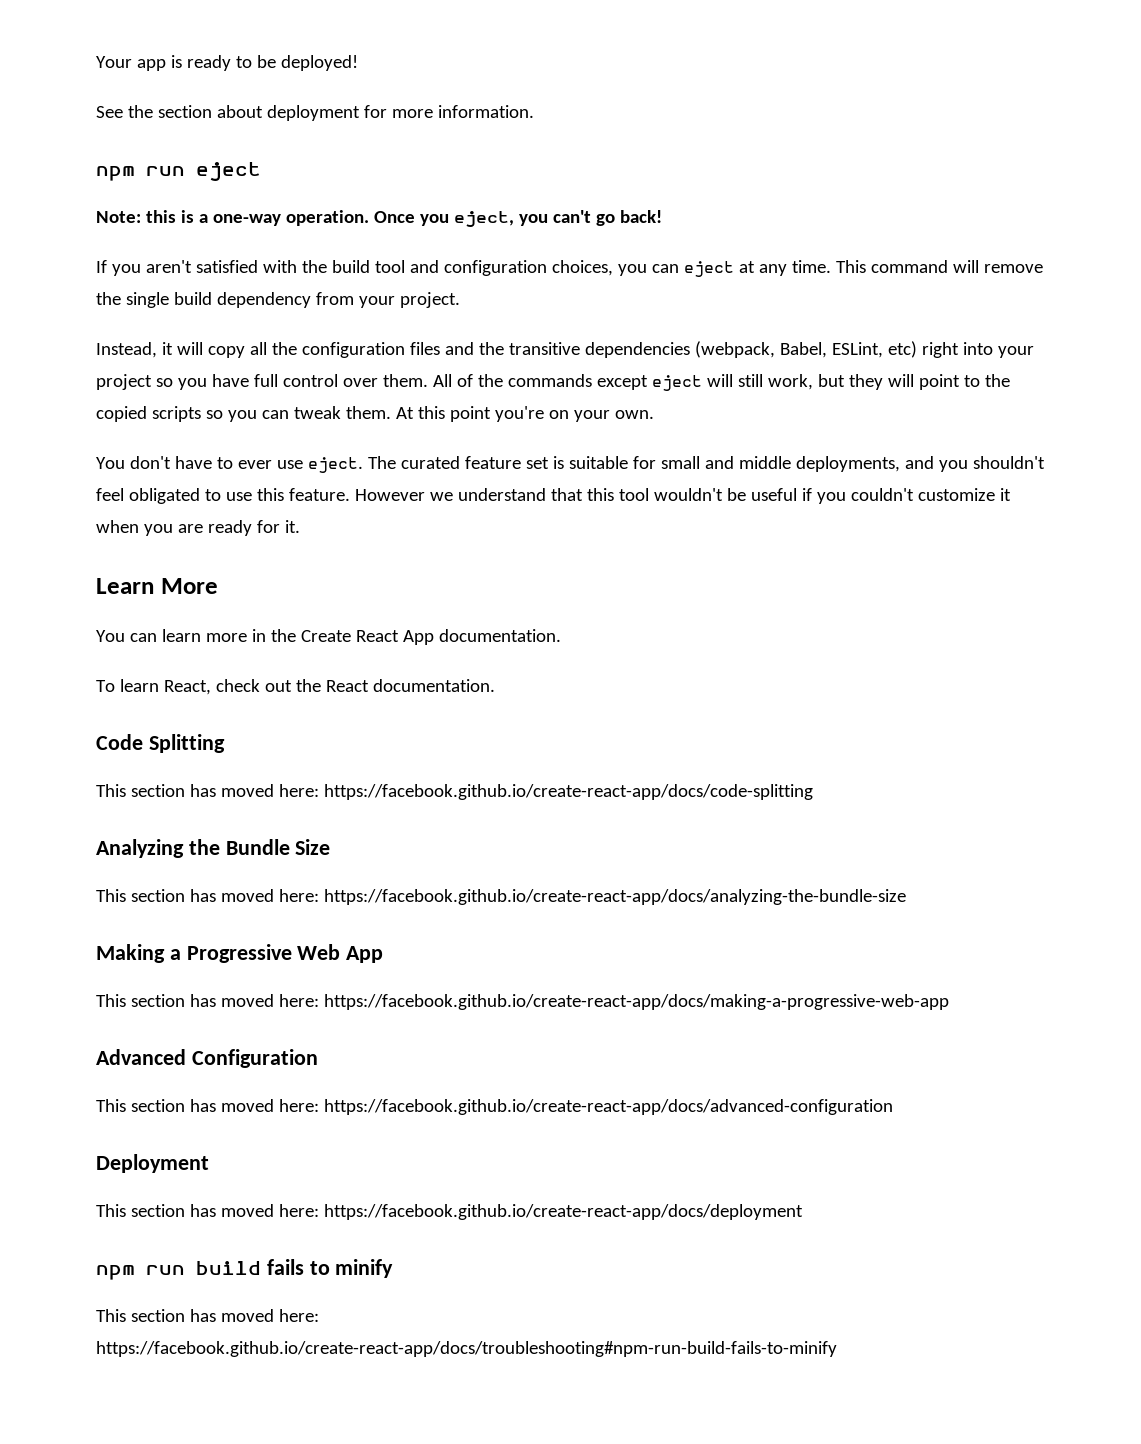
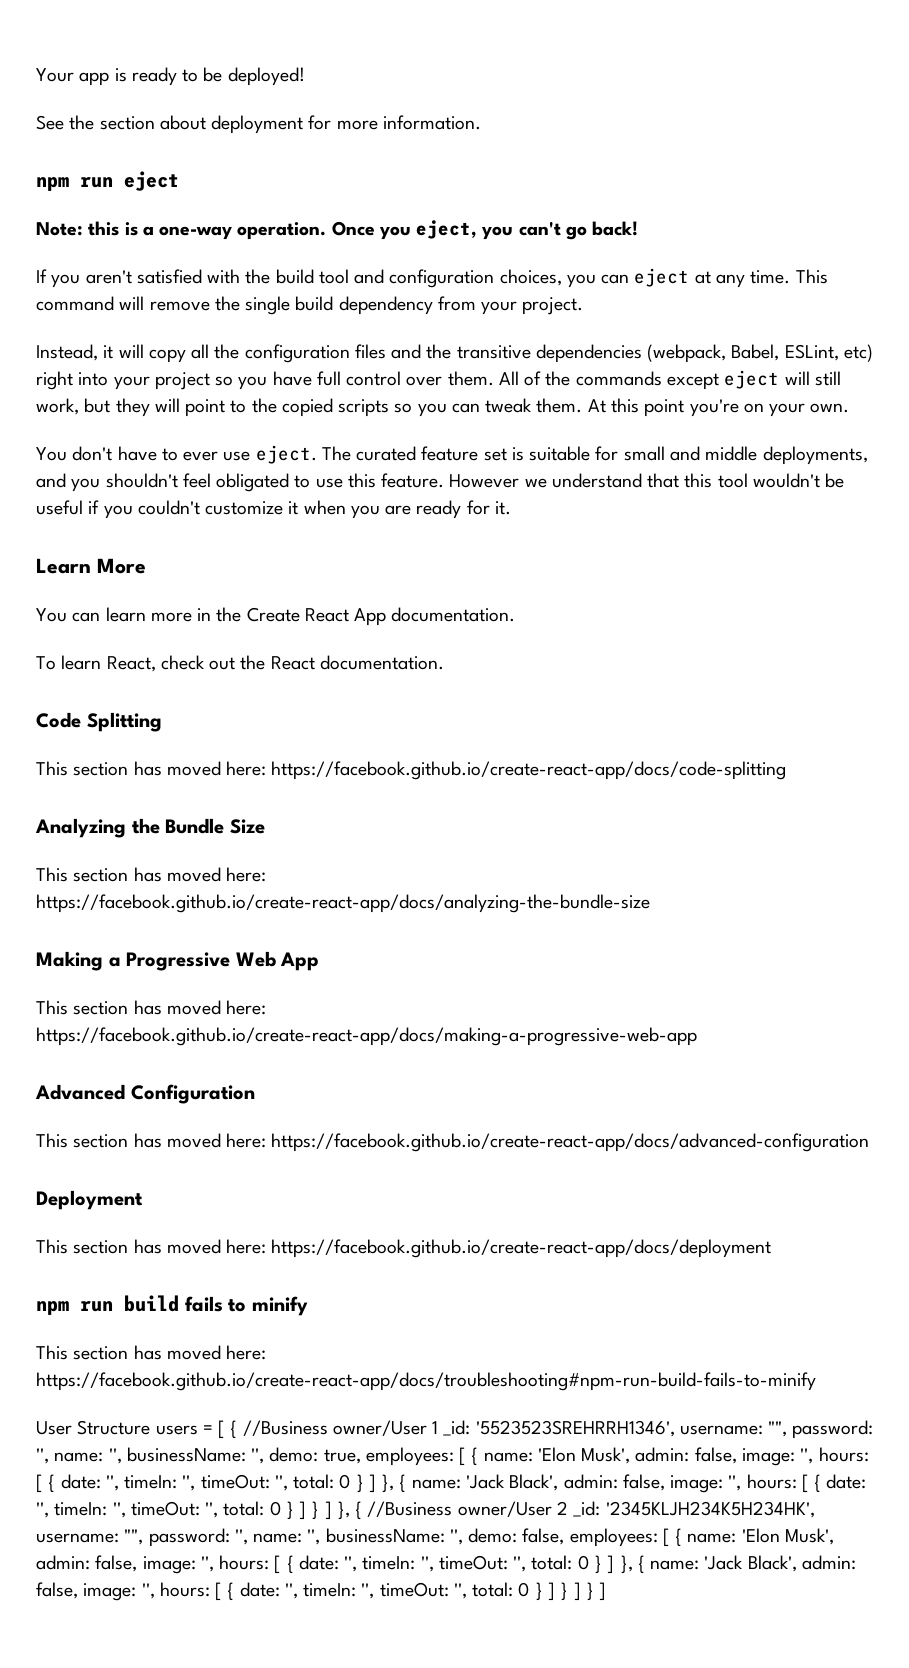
+ User Structure users = [ { //Business owner/User 1 _id: '5523523SREHRRH1346', username: "", password: '', name: '', businessName: '', demo: true, employees: [ { name: 'Elon Musk', admin: false, image: '', hours: [ { date: '', timeIn: '', timeOut: '', total: 0 } ] }, { name: 'Jack Black', admin: false, image: '', hours: [ { date: '', timeIn: '', timeOut: '', total: 0 } ] } ] }, { //Business owner/User 2 _id: '2345KLJH234K5H234HK', username: "", password: '', name: '', businessName: '', demo: false, employees: [ { name: 'Elon Musk', admin: false, image: '', hours: [ { date: '', timeIn: '', timeOut: '', total: 0 } ] }, { name: 'Jack Black', admin: false, image: '', hours: [ { date: '', timeIn: '', timeOut: '', total: 0 } ] } ] } ]

